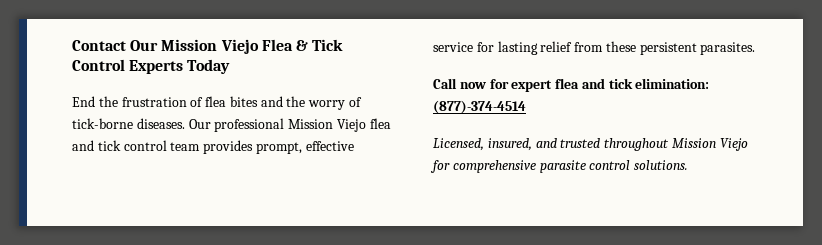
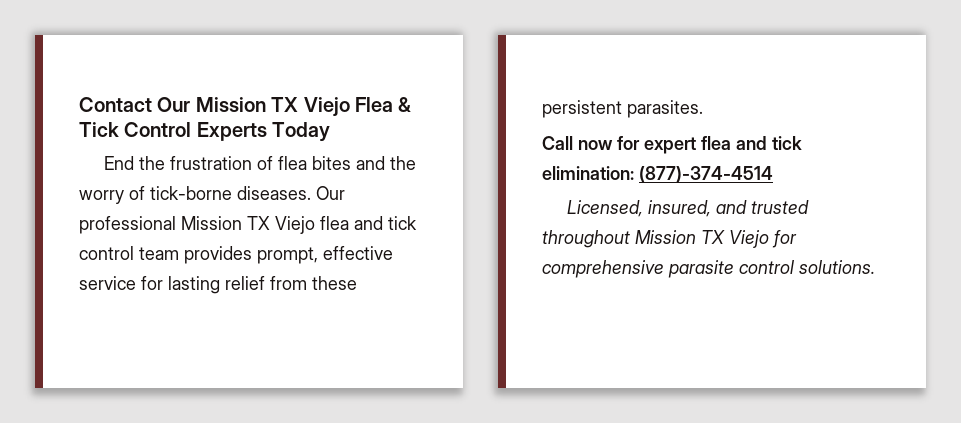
- Contact Our Mission Viejo Flea & Tick Control Experts Today
+ Contact Our Mission TX Viejo Flea & Tick Control Experts Today
- Our professional Mission Viejo flea and tick control team provides prompt, effective service for lasting relief from these persistent parasites.
+ Our professional Mission TX Viejo flea and tick control team provides prompt, effective service for lasting relief from these persistent parasites.
- Licensed, insured, and trusted throughout Mission Viejo for comprehensive parasite control solutions.
+ Licensed, insured, and trusted throughout Mission TX Viejo for comprehensive parasite control solutions.

